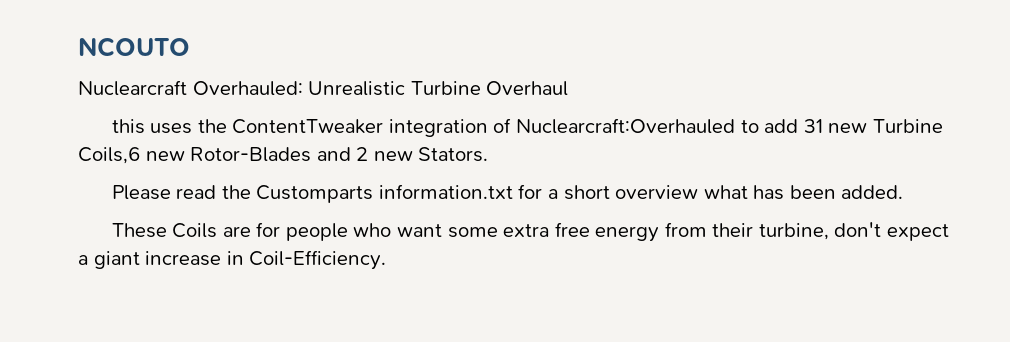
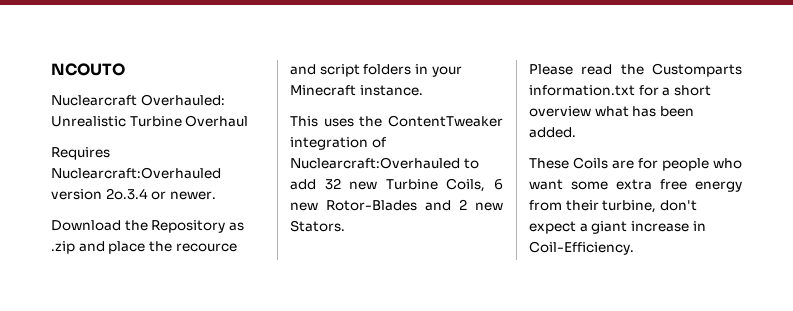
- this uses the ContentTweaker integration of Nuclearcraft:Overhauled to add 31 new Turbine Coils,6 new Rotor-Blades and 2 new Stators.
+ Requires Nuclearcraft:Overhauled version 2o.3.4 or newer.
+ Download the Repository as .zip and place the recource and script folders in your Minecraft instance.
+ This uses the ContentTweaker integration of Nuclearcraft:Overhauled to add 32 new Turbine Coils, 6 new Rotor-Blades and 2 new Stators.

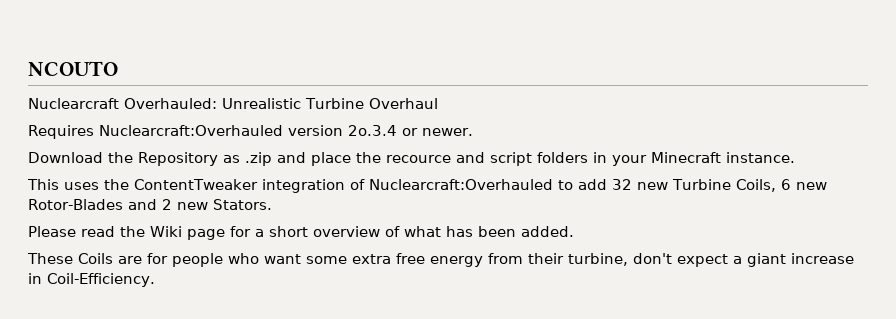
- Please read the Customparts information.txt for a short overview what has been added.
+ Please read the Wiki page for a short overview of what has been added.

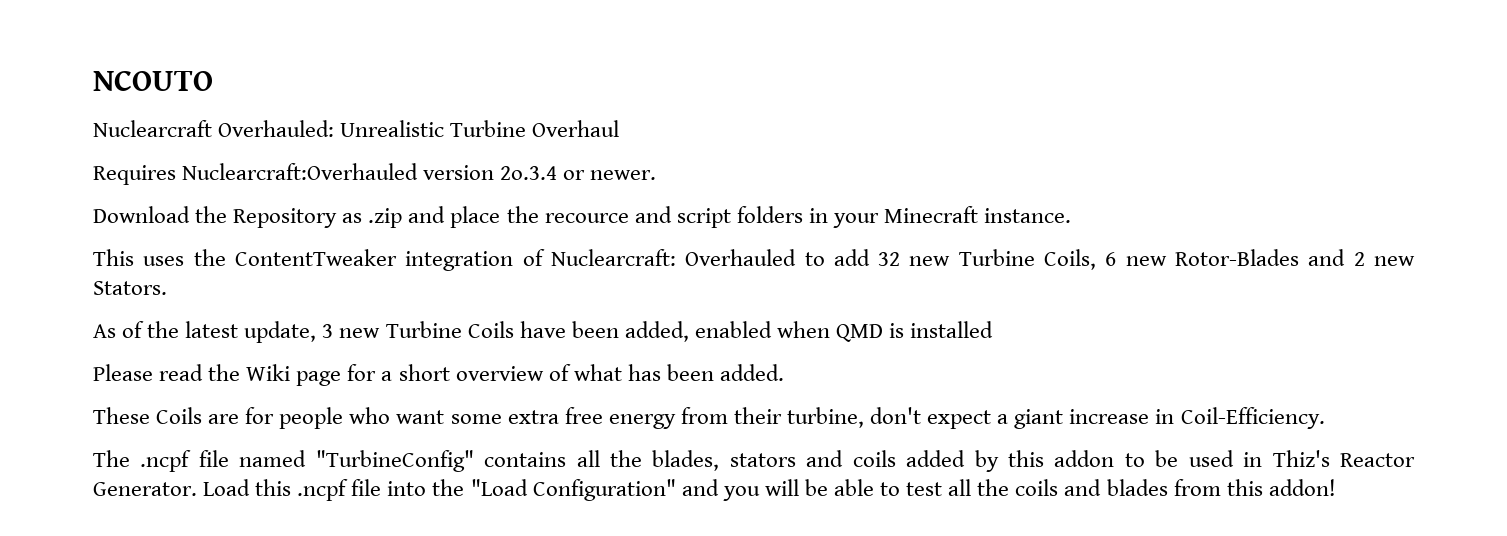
- This uses the ContentTweaker integration of Nuclearcraft:Overhauled to add 32 new Turbine Coils, 6 new Rotor-Blades and 2 new Stators.
+ This uses the ContentTweaker integration of Nuclearcraft: Overhauled to add 32 new Turbine Coils, 6 new Rotor-Blades and 2 new Stators.
+ As of the latest update, 3 new Turbine Coils have been added, enabled when QMD is installed
+ The .ncpf file named "TurbineConfig" contains all the blades, stators and coils added by this addon to be used in Thiz's Reactor Generator. Load this .ncpf file into the "Load Configuration" and you will be able to test all the coils and blades from this addon!

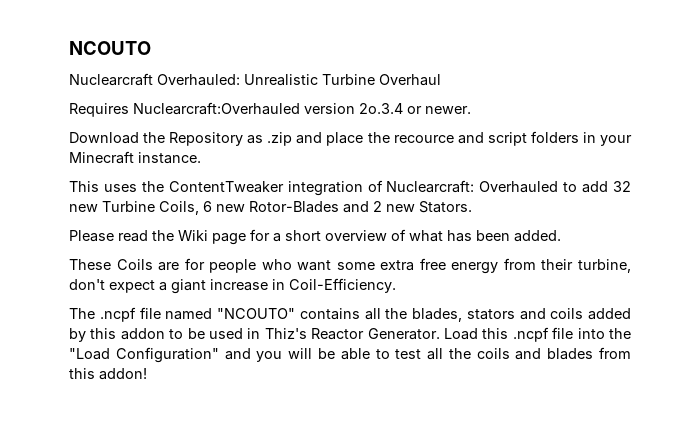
- As of the latest update, 3 new Turbine Coils have been added, enabled when QMD is installed
- The .ncpf file named "TurbineConfig" contains all the blades, stators and coils added by this addon to be used in Thiz's Reactor Generator.
+ The .ncpf file named "NCOUTO" contains all the blades, stators and coils added by this addon to be used in Thiz's Reactor Generator.

